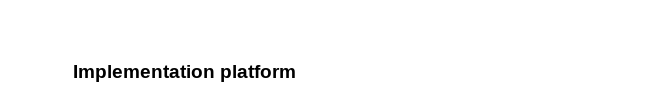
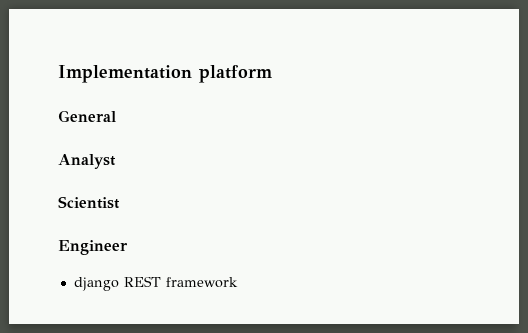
+ General
+ Analyst
+ Scientist
+ Engineer
+ django REST framework

